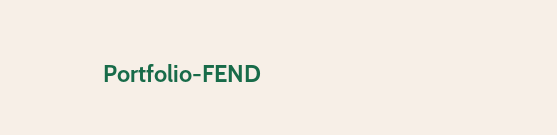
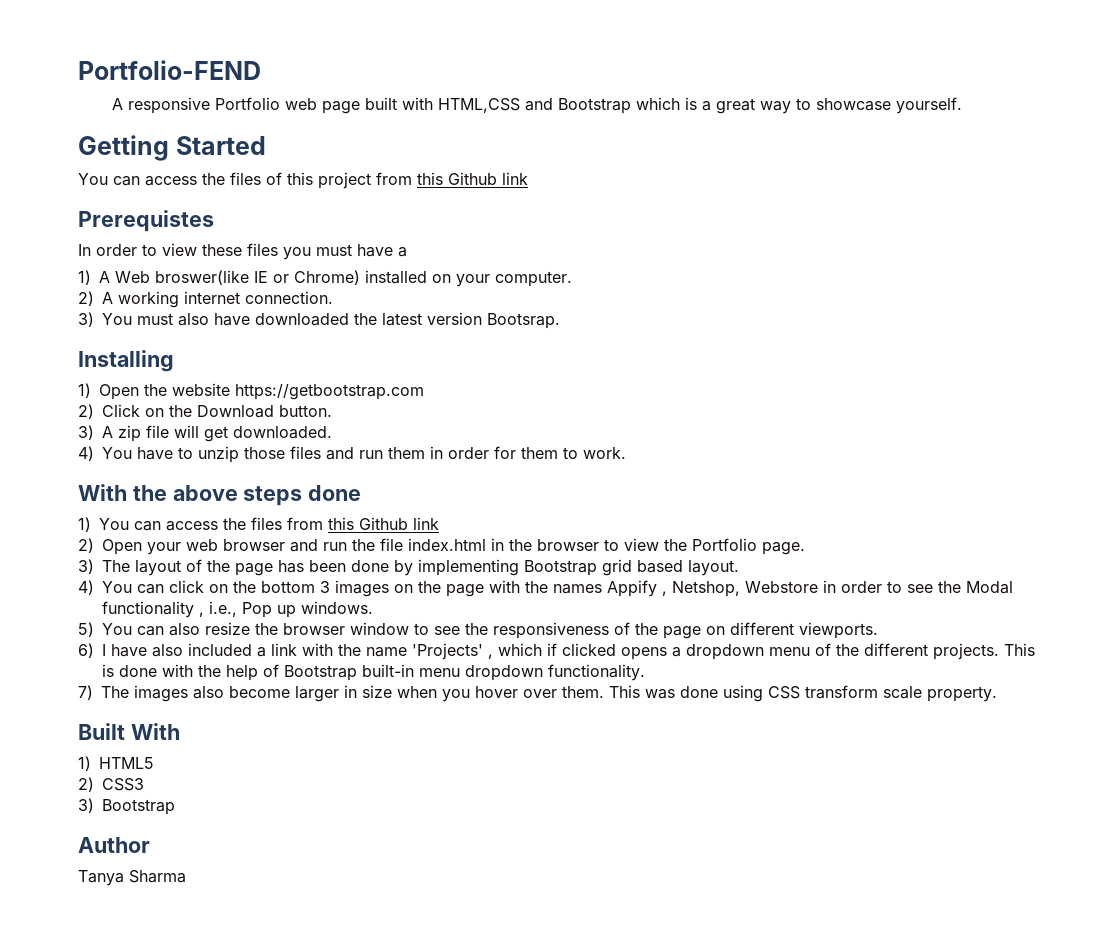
+ A responsive Portfolio web page built with HTML,CSS and Bootstrap which is a great way to showcase yourself.
+ Getting Started
+ You can access the files of this project from this Github link
+ Prerequistes
+ In order to view these files you must have a
+ 1) A Web broswer(like IE or Chrome) installed on your computer.
+ 2) A working internet connection.
+ 3) You must also have downloaded the latest version Bootsrap.
+ Installing
+ 1) Open the website https://getbootstrap.com
+ 2) Click on the Download button.
+ 3) A zip file will get downloaded.
+ 4) You have to unzip those files and run them in order for them to work.
+ With the above steps done
+ 1) You can access the files from this Github link
+ 2) Open your web browser and run the file index.html in the browser to view the Portfolio page.
+ 3) The layout of the page has been done by implementing Bootstrap grid based layout.
+ 4) You can click on the bottom 3 images on the page with the names Appify , Netshop, Webstore in order to see the Modal functionality , i.e., Pop up windows.
+ 5) You can also resize the browser window to see the responsiveness of the page on different viewports.
+ 6) I have also included a link with the name 'Projects' , which if clicked opens a dropdown menu of the different projects. This is done with the help of Bootstrap built-in menu dropdown functionality.
+ 7) The images also become larger in size when you hover over them. This was done using CSS transform scale property.
+ Built With
+ 1) HTML5
+ 2) CSS3
+ 3) Bootstrap
+ Author
+ Tanya Sharma

